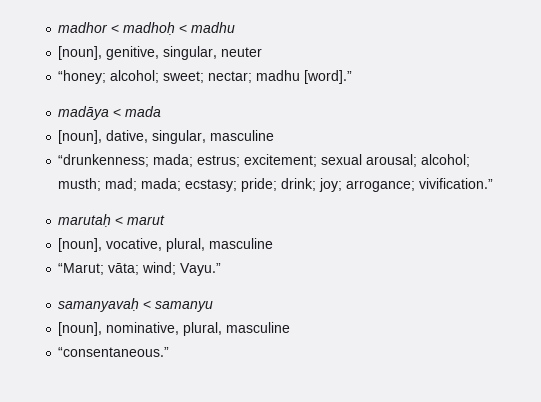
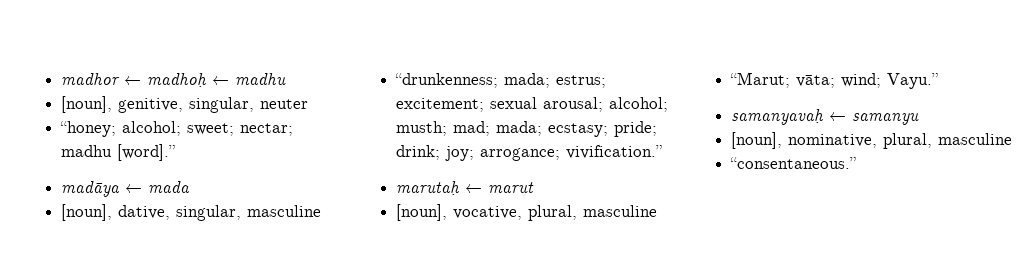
- madhor < madhoḥ < madhu
+ madhor ← madhoḥ ← madhu
- madāya < mada
+ madāya ← mada
- marutaḥ < marut
+ marutaḥ ← marut
- samanyavaḥ < samanyu
+ samanyavaḥ ← samanyu

